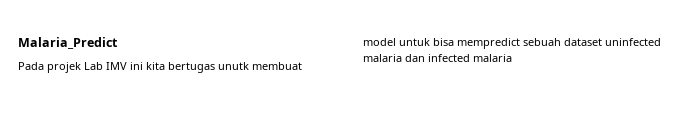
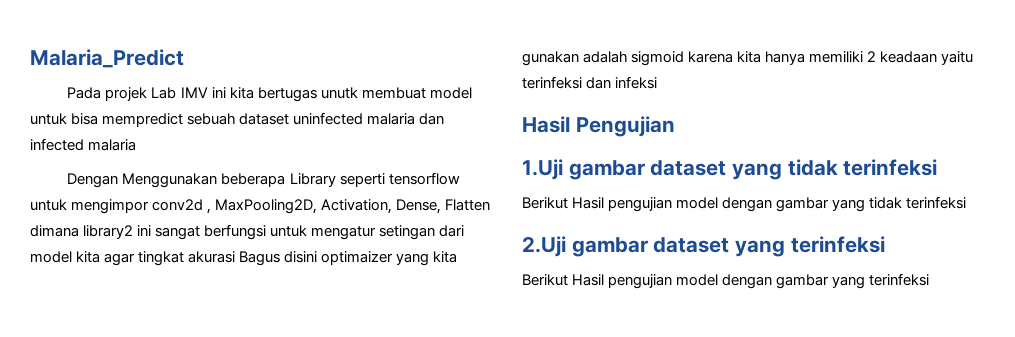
+ Dengan Menggunakan beberapa Library seperti tensorflow untuk mengimpor conv2d , MaxPooling2D, Activation, Dense, Flatten dimana library2 ini sangat berfungsi untuk mengatur setingan dari model kita agar tingkat akurasi Bagus disini optimaizer yang kita gunakan adalah sigmoid karena kita hanya memiliki 2 keadaan yaitu terinfeksi dan infeksi
+ Hasil Pengujian
+ 1.Uji gambar dataset yang tidak terinfeksi
+ Berikut Hasil pengujian model dengan gambar yang tidak terinfeksi
+ 2.Uji gambar dataset yang terinfeksi
+ Berikut Hasil pengujian model dengan gambar yang terinfeksi

